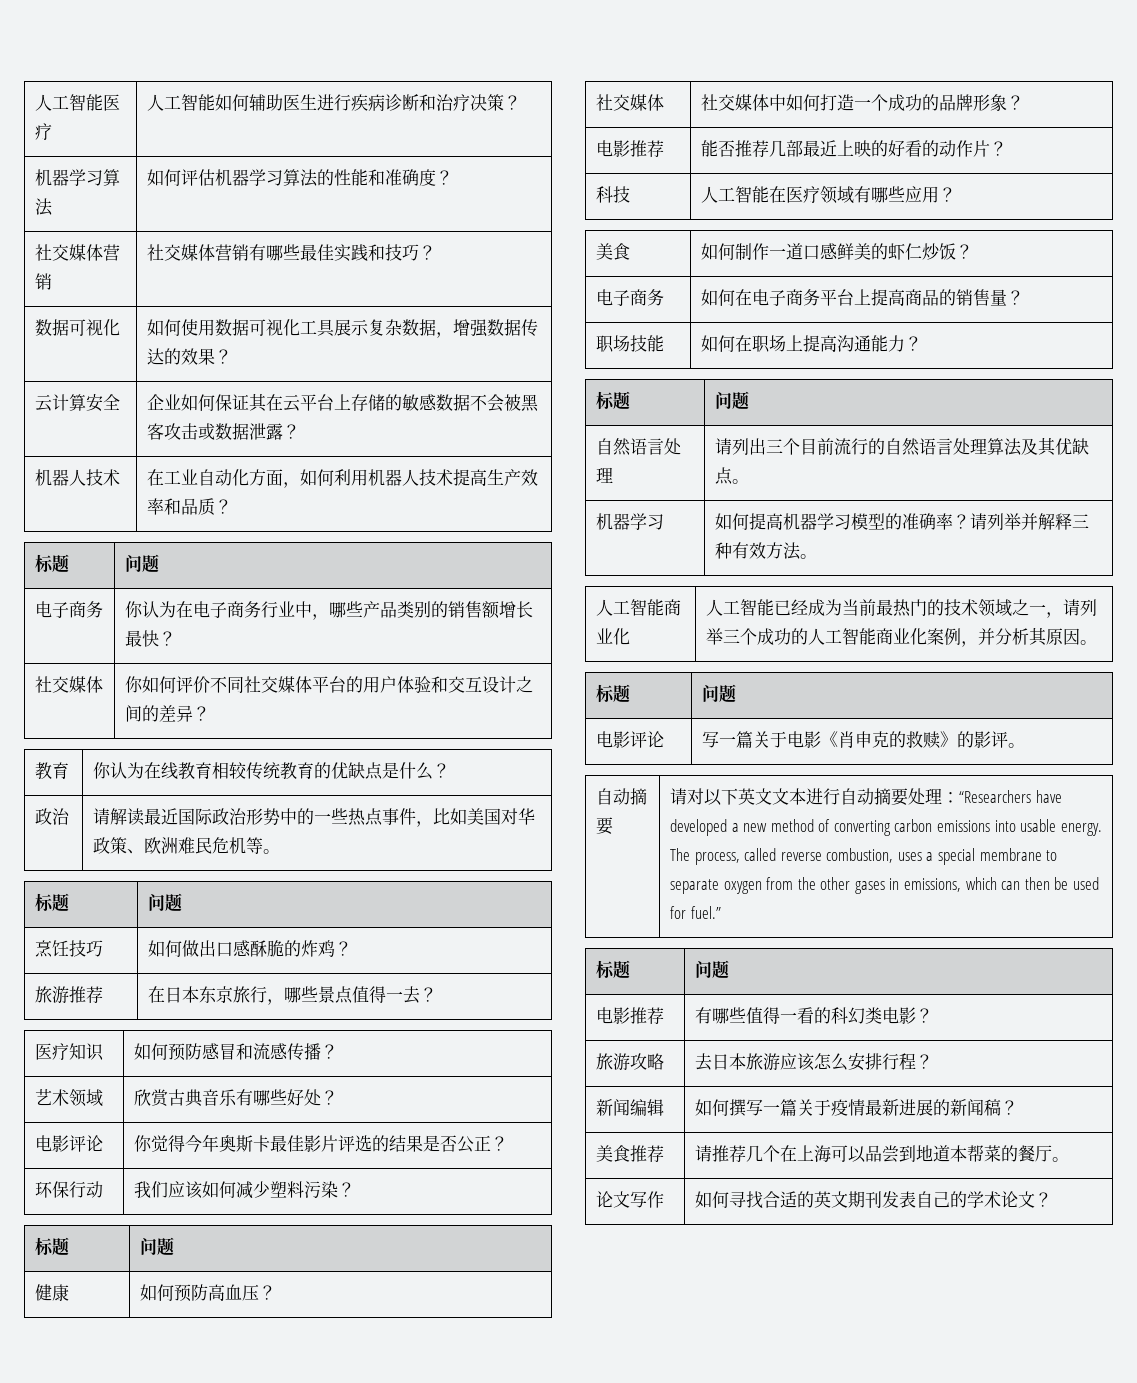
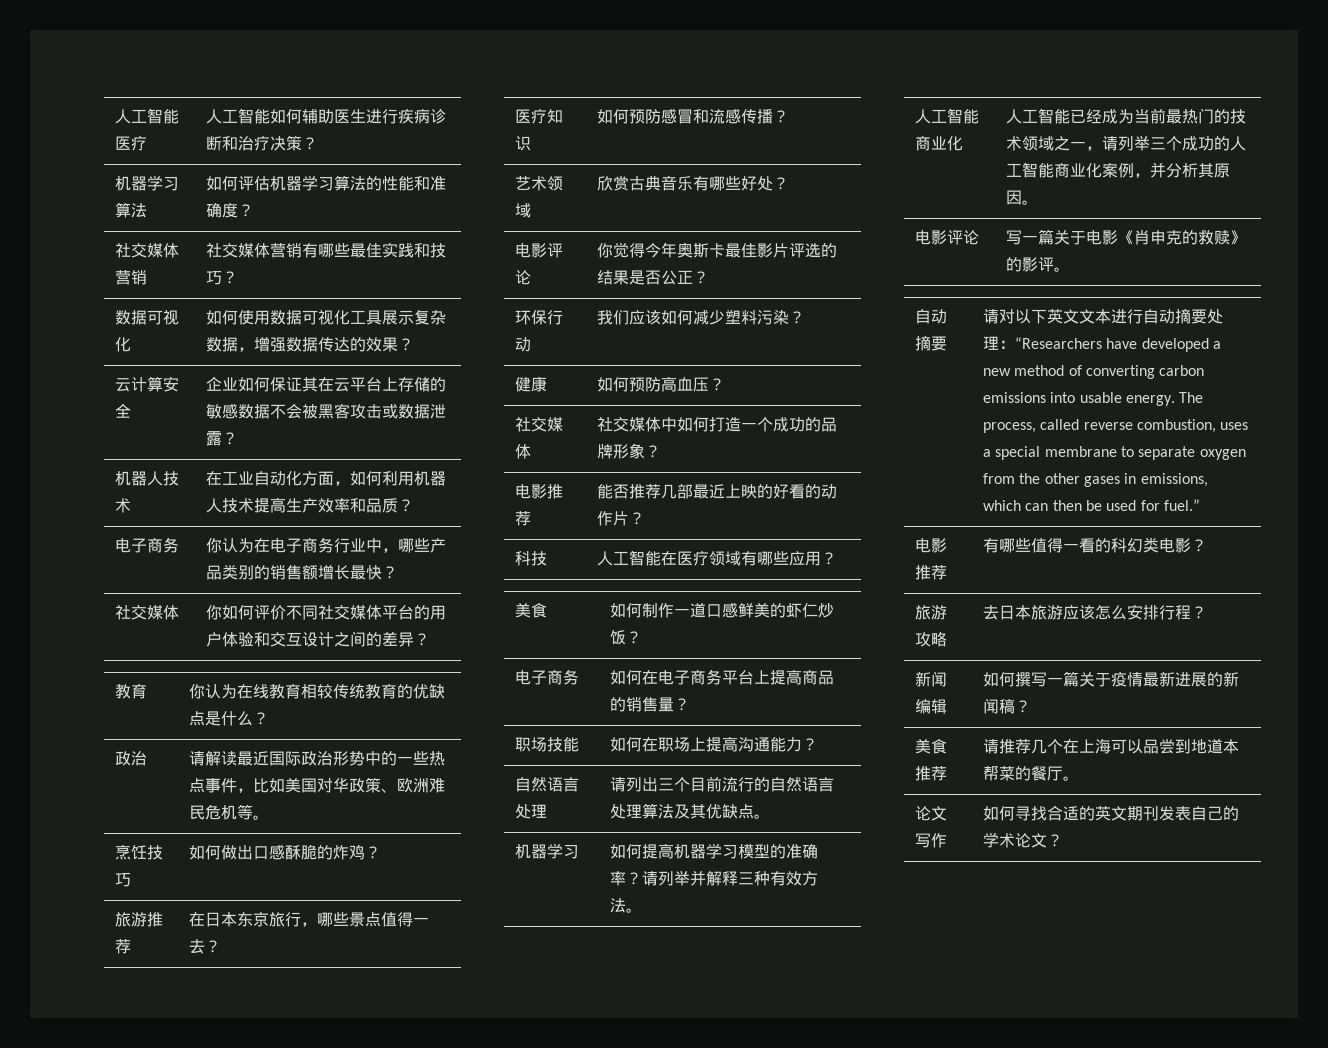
  机器人技术 | 在工业自动化方面，如何利用机器人技术提高生产效率和品质？
- 标题 | 问题
  政治 | 请解读最近国际政治形势中的一些热点事件，比如美国对华政策、欧洲难民危机等。
- 标题 | 问题
  环保行动 | 我们应该如何减少塑料污染？
- 标题 | 问题
  职场技能 | 如何在职场上提高沟通能力？
- 标题 | 问题
  人工智能商业化 | 人工智能已经成为当前最热门的技术领域之一，请列举三个成功的人工智能商业化案例，并分析其原因。
- 标题 | 问题
  The process, called reverse combustion, uses a special membrane to separate oxygen from the other gases in emissions, which can then be used for fuel.”
- 标题 | 问题

